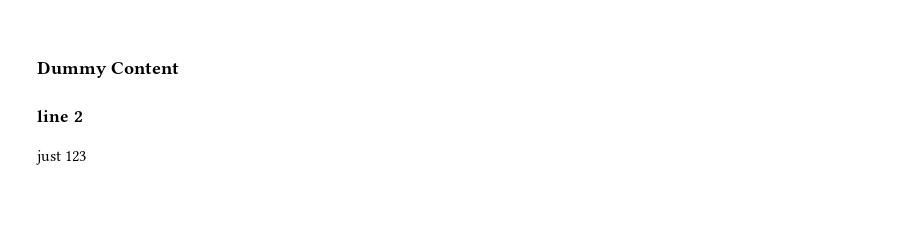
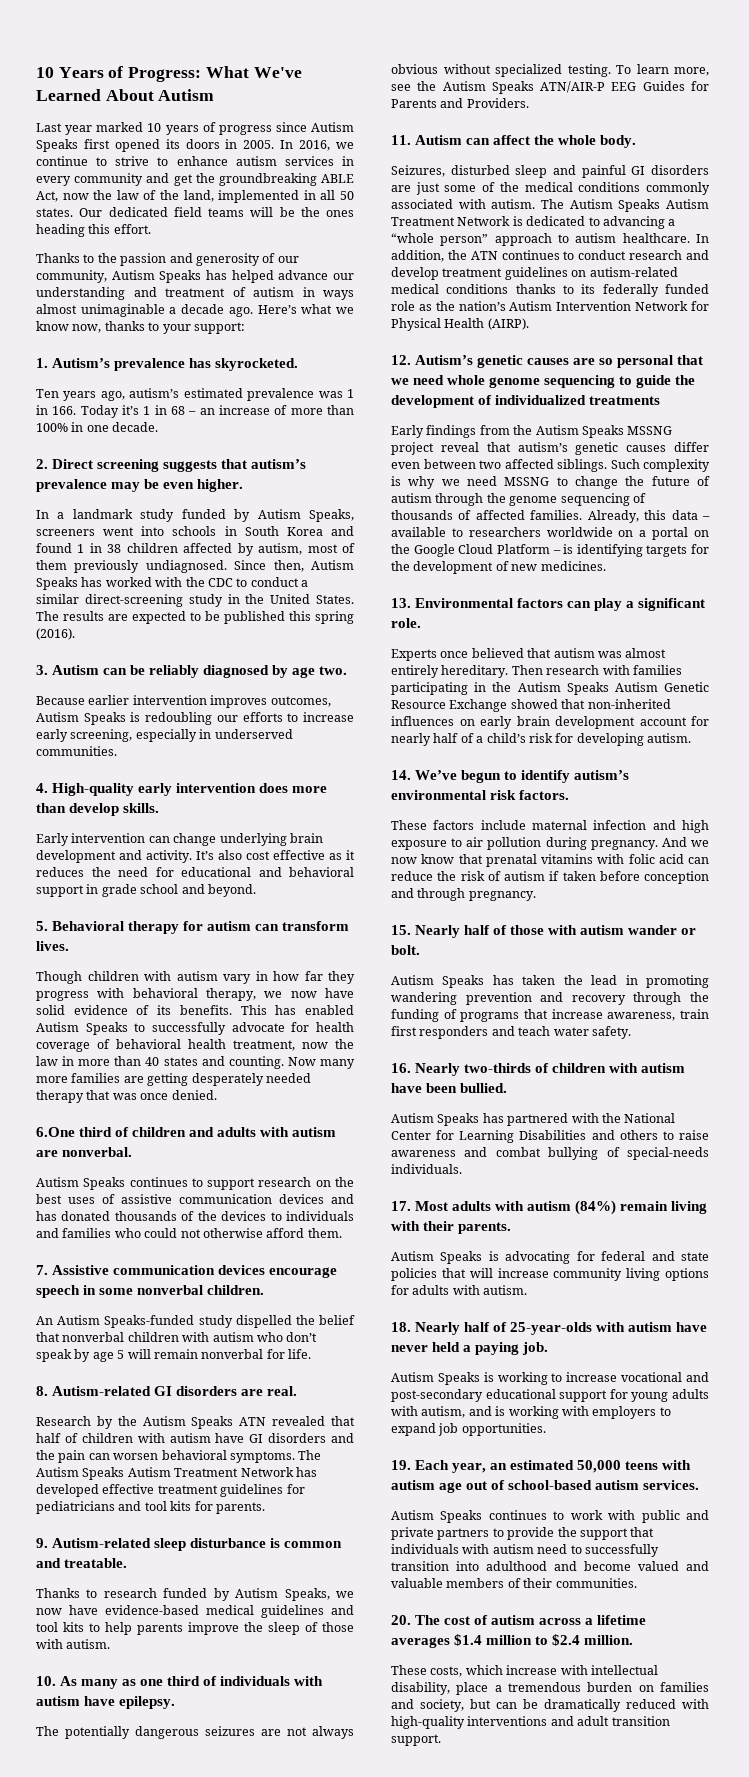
- Dummy Content
- line 2
- just 123
+ 10 Years of Progress: What We've Learned About Autism
+ Last year marked 10 years of progress since Autism Speaks first opened its doors in 2005. In 2016, we continue to strive to enhance autism services in every community and get the groundbreaking ABLE Act, now the law of the land, implemented in all 50 states. Our dedicated field teams will be the ones heading this effort.
+ Thanks to the passion and generosity of our community, Autism Speaks has helped advance our understanding and treatment of autism in ways almost unimaginable a decade ago. Here’s what we know now, thanks to your support:
+ 1. Autism’s prevalence has skyrocketed.
+ Ten years ago, autism’s estimated prevalence was 1 in 166. Today it’s 1 in 68 – an increase of more than 100% in one decade.
+ 2. Direct screening suggests that autism’s prevalence may be even higher.
+ In a landmark study funded by Autism Speaks, screeners went into schools in South Korea and found 1 in 38 children affected by autism, most of them previously undiagnosed. Since then, Autism Speaks has worked with the CDC to conduct a similar direct-screening study in the United States. The results are expected to be published this spring (2016).
+ 3. Autism can be reliably diagnosed by age two.
+ Because earlier intervention improves outcomes, Autism Speaks is redoubling our efforts to increase early screening, especially in underserved communities.
+ 4. High-quality early intervention does more than develop skills.
+ Early intervention can change underlying brain development and activity. It’s also cost effective as it reduces the need for educational and behavioral support in grade school and beyond.
+ 5. Behavioral therapy for autism can transform lives.
+ Though children with autism vary in how far they progress with behavioral therapy, we now have solid evidence of its benefits. This has enabled Autism Speaks to successfully advocate for health coverage of behavioral health treatment, now the law in more than 40 states and counting. Now many more families are getting desperately needed therapy that was once denied.
+ 6.One third of children and adults with autism are nonverbal.
+ Autism Speaks continues to support research on the best uses of assistive communication devices and has donated thousands of the devices to individuals and families who could not otherwise afford them.
+ 7. Assistive communication devices encourage speech in some nonverbal children.
+ An Autism Speaks-funded study dispelled the belief that nonverbal children with autism who don’t speak by age 5 will remain nonverbal for life.
+ 8. Autism-related GI disorders are real.
+ Research by the Autism Speaks ATN revealed that half of children with autism have GI disorders and the pain can worsen behavioral symptoms. The Autism Speaks Autism Treatment Network has developed effective treatment guidelines for pediatricians and tool kits for parents.
+ 9. Autism-related sleep disturbance is common and treatable.
+ Thanks to research funded by Autism Speaks, we now have evidence-based medical guidelines and tool kits to help parents improve the sleep of those with autism.
+ 10. As many as one third of individuals with autism have epilepsy.
+ The potentially dangerous seizures are not always obvious without specialized testing. To learn more, see the Autism Speaks ATN/AIR-P EEG Guides for Parents and Providers.
+ 11. Autism can affect the whole body.
+ Seizures, disturbed sleep and painful GI disorders are just some of the medical conditions commonly associated with autism. The Autism Speaks Autism Treatment Network is dedicated to advancing a “whole person” approach to autism healthcare. In addition, the ATN continues to conduct research and develop treatment guidelines on autism-related medical conditions thanks to its federally funded role as the nation’s Autism Intervention Network for Physical Health (AIRP).
+ 12. Autism’s genetic causes are so personal that we need whole genome sequencing to guide the development of individualized treatments
+ Early findings from the Autism Speaks MSSNG project reveal that autism’s genetic causes differ even between two affected siblings. Such complexity is why we need MSSNG to change the future of autism through the genome sequencing of thousands of affected families. Already, this data – available to researchers worldwide on a portal on the Google Cloud Platform – is identifying targets for the development of new medicines.
+ 13. Environmental factors can play a significant role.
+ Experts once believed that autism was almost entirely hereditary. Then research with families participating in the Autism Speaks Autism Genetic Resource Exchange showed that non-inherited influences on early brain development account for nearly half of a child’s risk for developing autism.
+ 14. We’ve begun to identify autism’s environmental risk factors.
+ These factors include maternal infection and high exposure to air pollution during pregnancy. And we now know that prenatal vitamins with folic acid can reduce the risk of autism if taken before conception and through pregnancy.
+ 15. Nearly half of those with autism wander or bolt.
+ Autism Speaks has taken the lead in promoting wandering prevention and recovery through the funding of programs that increase awareness, train first responders and teach water safety.
+ 16. Nearly two-thirds of children with autism have been bullied.
+ Autism Speaks has partnered with the National Center for Learning Disabilities and others to raise awareness and combat bullying of special-needs individuals.
+ 17. Most adults with autism (84%) remain living with their parents.
+ Autism Speaks is advocating for federal and state policies that will increase community living options for adults with autism.
+ 18. Nearly half of 25-year-olds with autism have never held a paying job.
+ Autism Speaks is working to increase vocational and post-secondary educational support for young adults with autism, and is working with employers to expand job opportunities.
+ 19. Each year, an estimated 50,000 teens with autism age out of school-based autism services.
+ Autism Speaks continues to work with public and private partners to provide the support that individuals with autism need to successfully transition into adulthood and become valued and valuable members of their communities.
+ 20. The cost of autism across a lifetime averages $1.4 million to $2.4 million.
+ These costs, which increase with intellectual disability, place a tremendous burden on families and society, but can be dramatically reduced with high-quality interventions and adult transition support.

